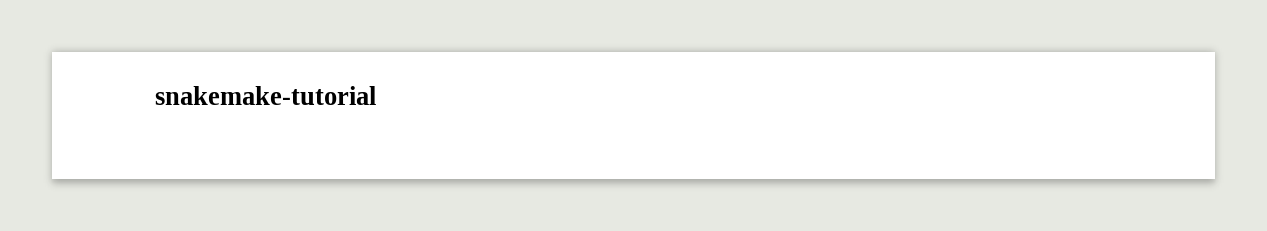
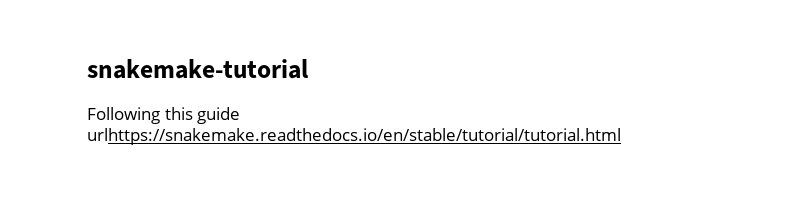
+ Following this guide urlhttps://snakemake.readthedocs.io/en/stable/tutorial/tutorial.html

